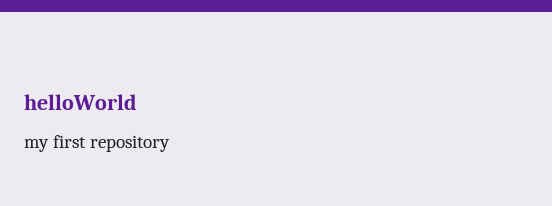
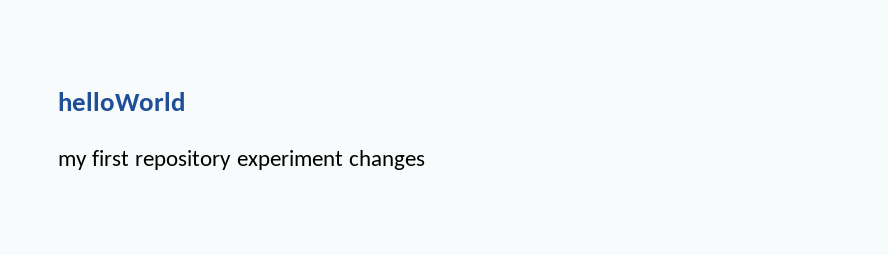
- my first repository
+ my first repository experiment changes

